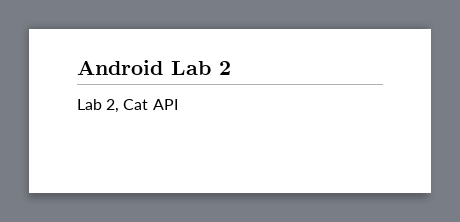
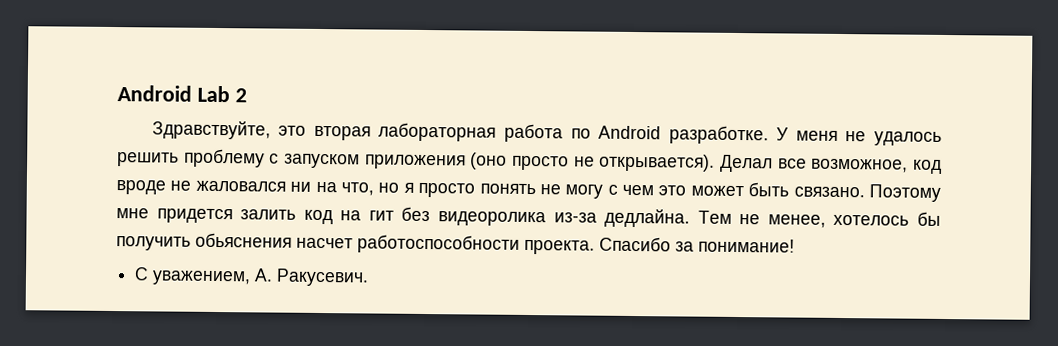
- Lab 2, Cat API
+ Здравствуйте, это вторая лабораторная работа по Android разработке. У меня не удалось решить проблему с запуском приложения (оно просто не открывается). Делал все возможное, код вроде не жаловался ни на что, но я просто понять не могу с чем это может быть связано. Поэтому мне придется залить код на гит без видеоролика из-за дедлайна. Тем не менее, хотелось бы получить обьяснения насчет работоспособности проекта. Спасибо за понимание!
+ С уважением, А. Ракусевич.

